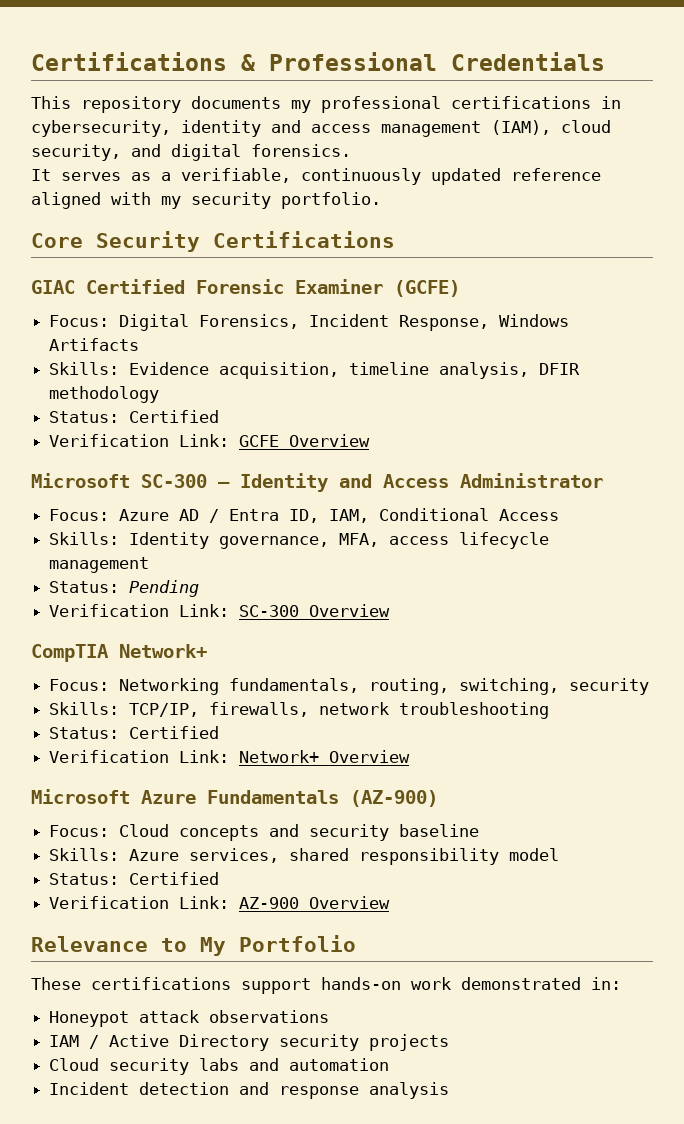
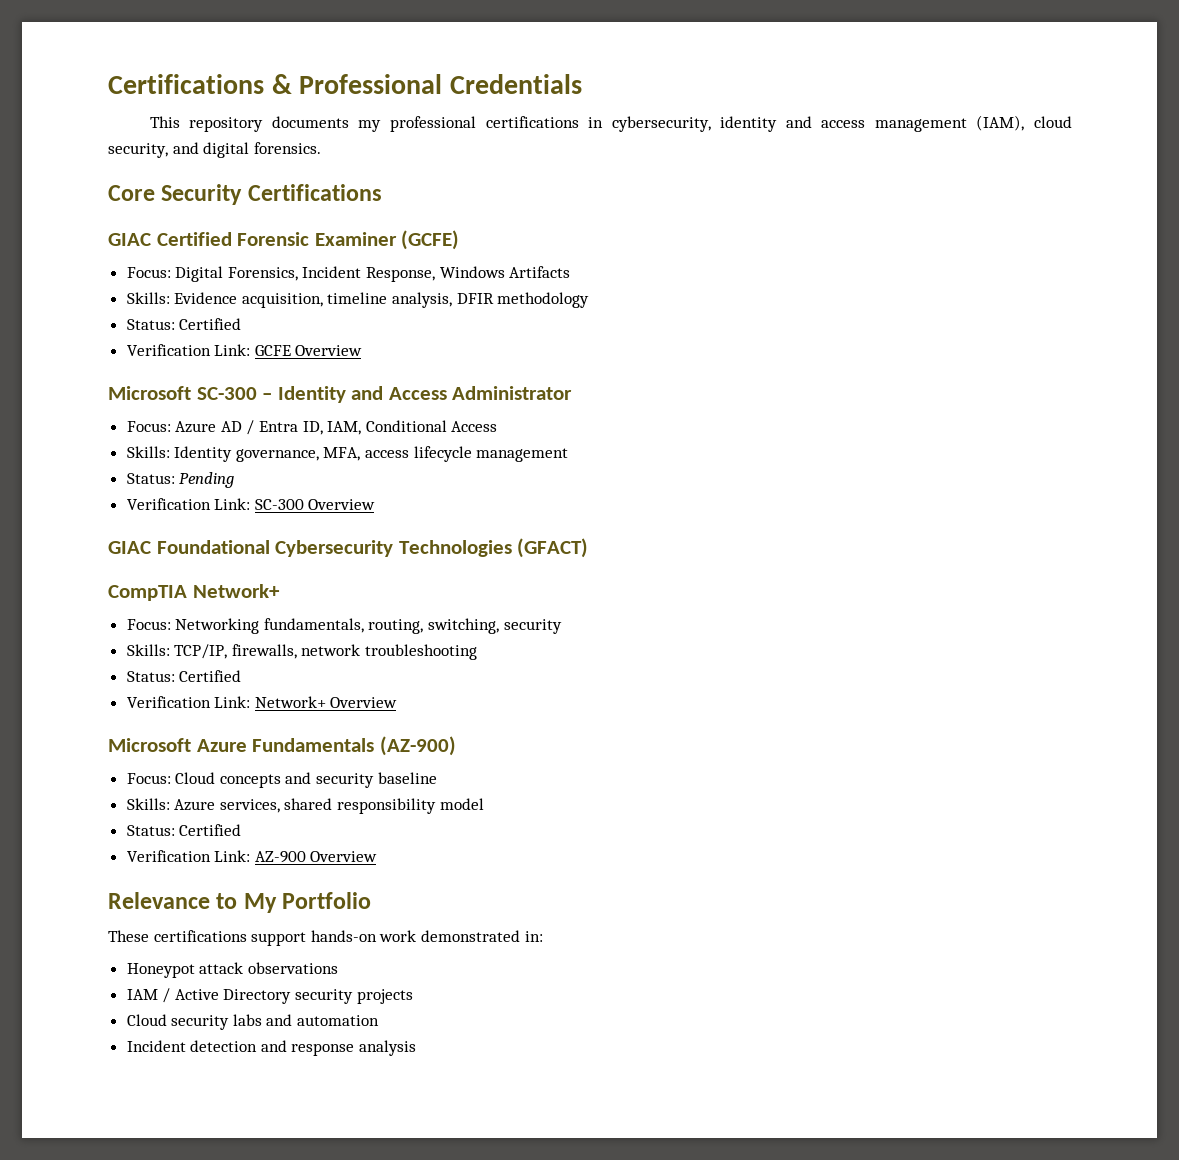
- It serves as a verifiable, continuously updated reference aligned with my security portfolio.
+ GIAC Foundational Cybersecurity Technologies (GFACT)

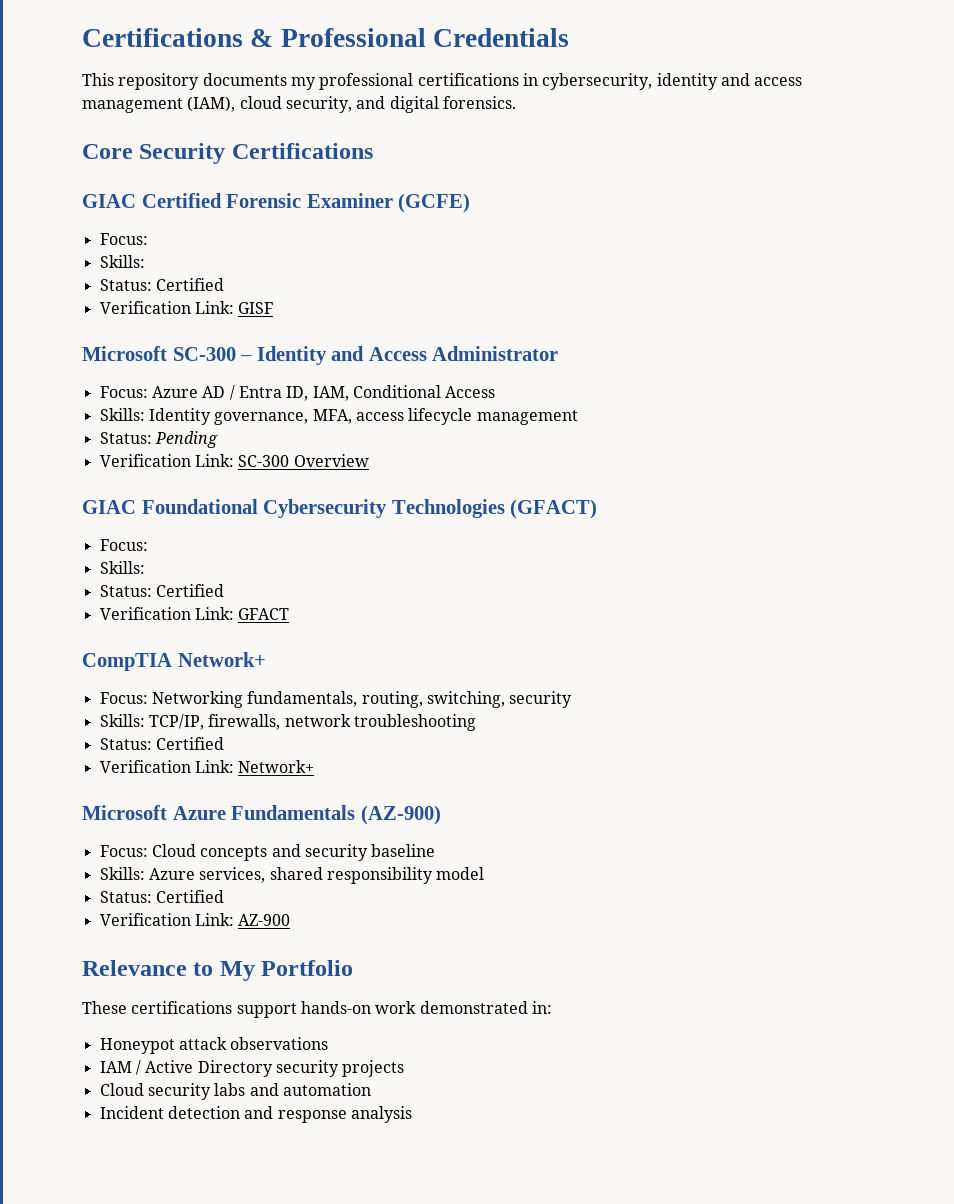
  GIAC Certified Forensic Examiner (GCFE)
- Focus: Digital Forensics, Incident Response, Windows Artifacts
- Skills: Evidence acquisition, timeline analysis, DFIR methodology
+ Focus:
+ Skills:
  Status: Certified
- Verification Link: GCFE Overview
+ Verification Link: GISF
  GIAC Foundational Cybersecurity Technologies (GFACT)
+ Focus:
+ Skills:
+ Status: Certified
+ Verification Link: GFACT
- Verification Link: Network+ Overview
+ Verification Link: Network+
- Verification Link: AZ-900 Overview
+ Verification Link: AZ-900

